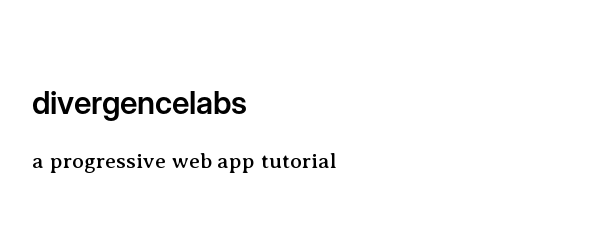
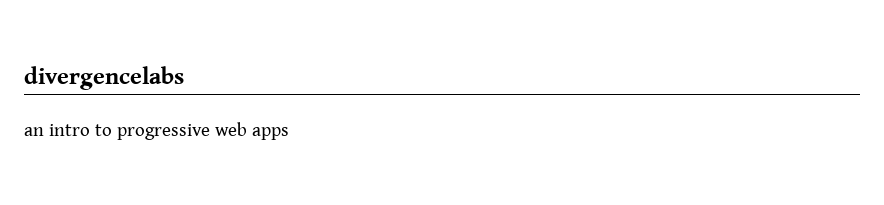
- a progressive web app tutorial
+ an intro to progressive web apps

